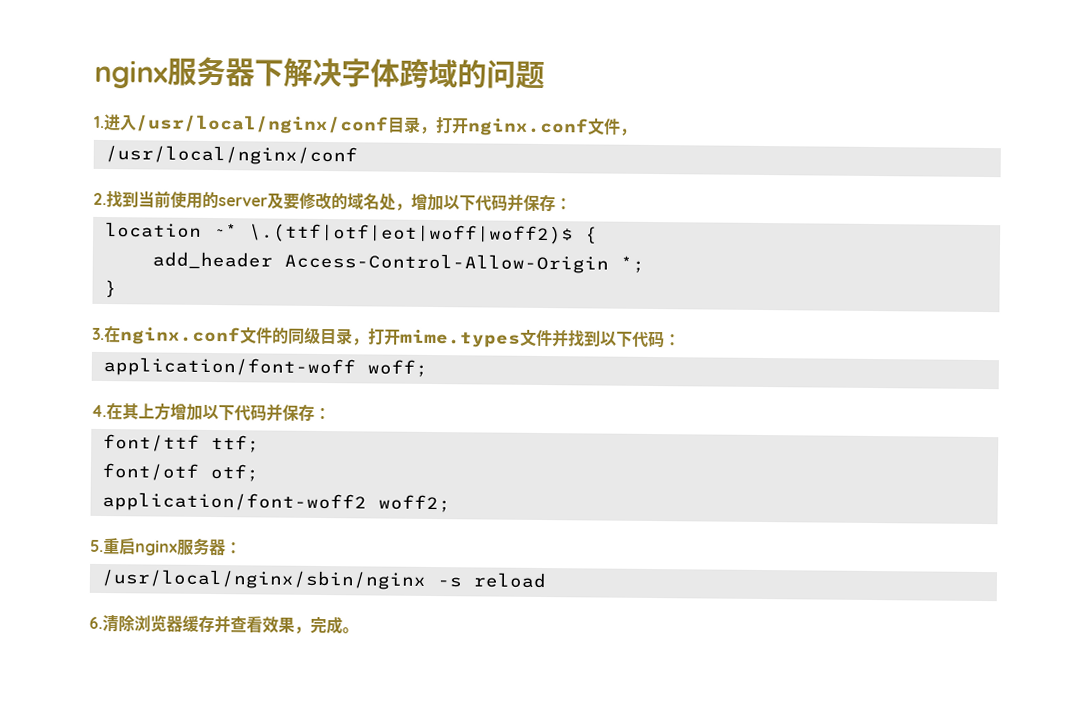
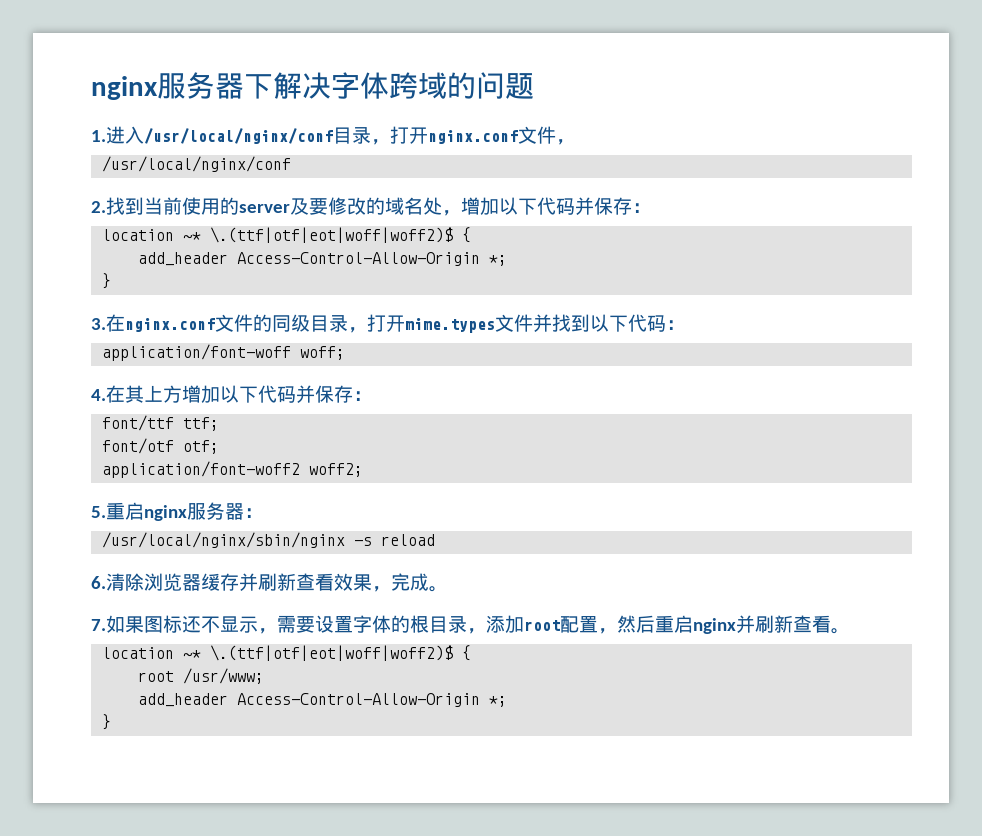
- 6.清除浏览器缓存并查看效果，完成。
+ 6.清除浏览器缓存并刷新查看效果，完成。
+ 7.如果图标还不显示，需要设置字体的根目录，添加root配置，然后重启nginx并刷新查看。
+ location ~* \.(ttf|otf|eot|woff|woff2)$ {
+ root /usr/www;
+ add_header Access-Control-Allow-Origin *;
+ }

